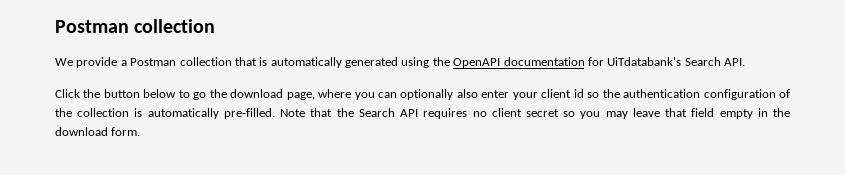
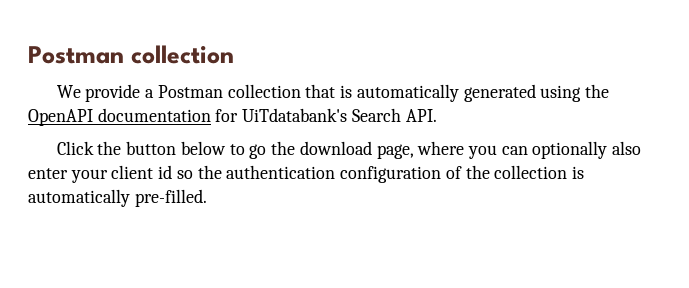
- Note that the Search API requires no client secret so you may leave that field empty in the download form.

